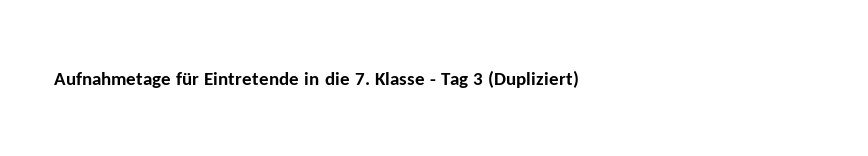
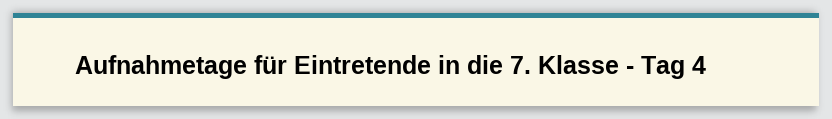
- Aufnahmetage für Eintretende in die 7. Klasse - Tag 3 (Dupliziert)
+ Aufnahmetage für Eintretende in die 7. Klasse - Tag 4

